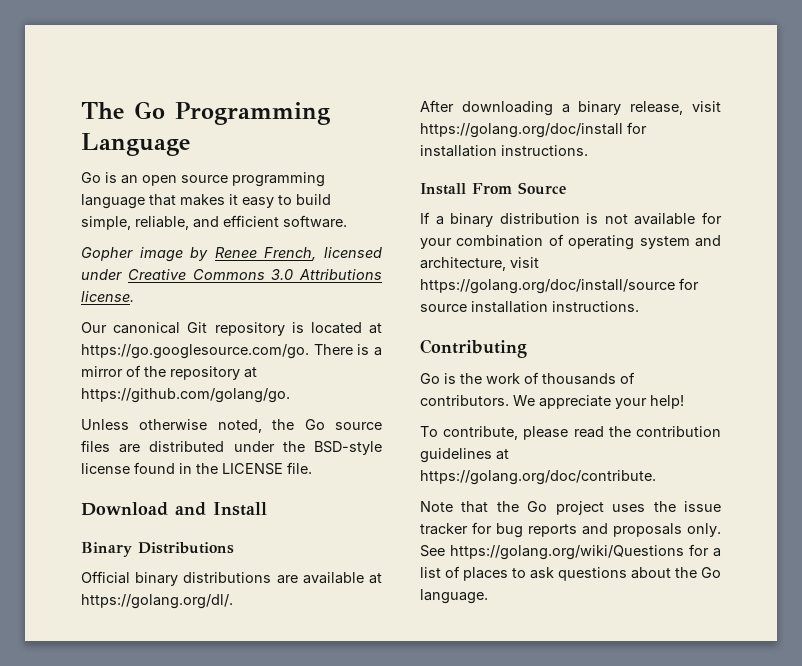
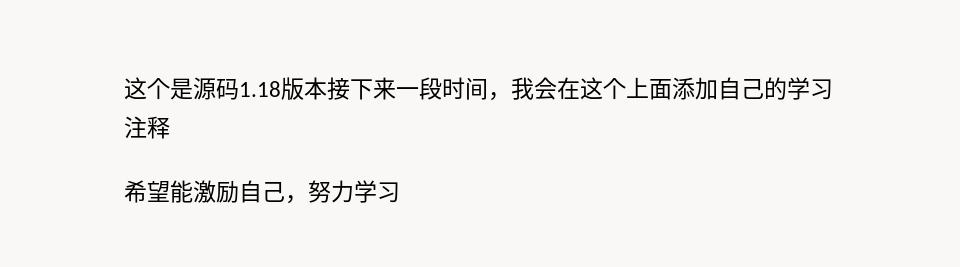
- The Go Programming Language
- Go is an open source programming language that makes it easy to build simple, reliable, and efficient software.
- Gopher image by Renee French, licensed under Creative Commons 3.0 Attributions license.
- Our canonical Git repository is located at https://go.googlesource.com/go. There is a mirror of the repository at https://github.com/golang/go.
- Unless otherwise noted, the Go source files are distributed under the BSD-style license found in the LICENSE file.
- Download and Install
- Binary Distributions
- Official binary distributions are available at https://golang.org/dl/.
- After downloading a binary release, visit https://golang.org/doc/install for installation instructions.
- Install From Source
- If a binary distribution is not available for your combination of operating system and architecture, visit https://golang.org/doc/install/source for source installation instructions.
- Contributing
- Go is the work of thousands of contributors. We appreciate your help!
- To contribute, please read the contribution guidelines at https://golang.org/doc/contribute.
- Note that the Go project uses the issue tracker for bug reports and proposals only. See https://golang.org/wiki/Questions for a list of places to ask questions about the Go language.
+ 这个是源码1.18版本接下来一段时间，我会在这个上面添加自己的学习注释
+ 希望能激励自己，努力学习

